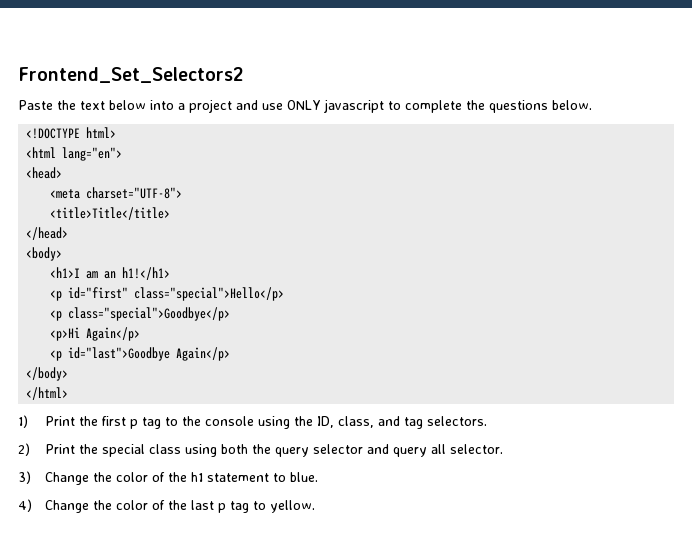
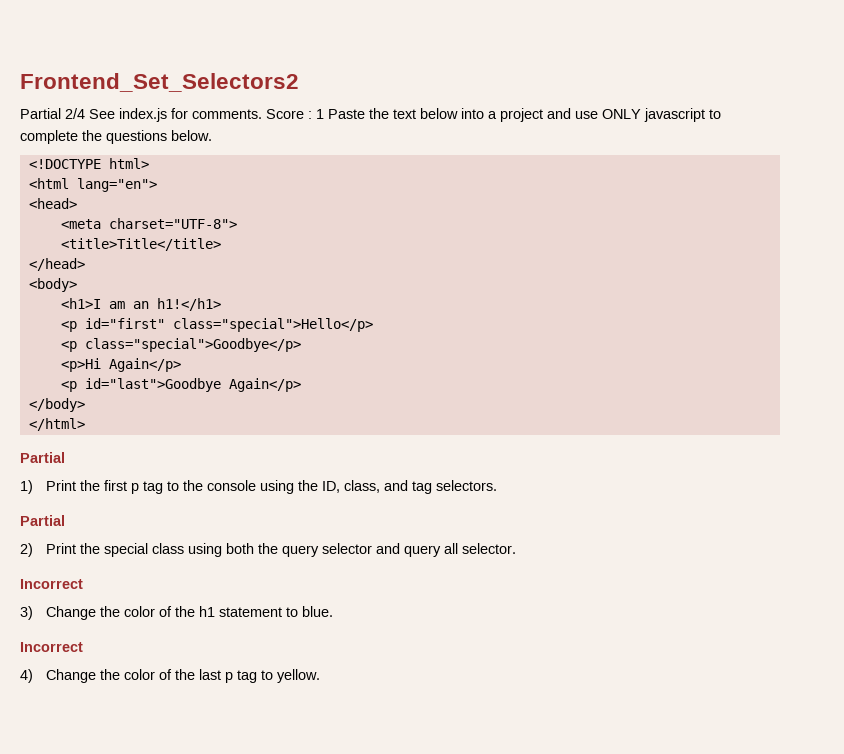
- Paste the text below into a project and use ONLY javascript to complete the questions below.
+ Partial 2/4 See index.js for comments. Score : 1 Paste the text below into a project and use ONLY javascript to complete the questions below.
  </html>
+ Partial
  1) Print the first p tag to the console using the ID, class, and tag selectors.
+ Partial
  2) Print the special class using both the query selector and query all selector.
+ Incorrect
  3) Change the color of the h1 statement to blue.
+ Incorrect

